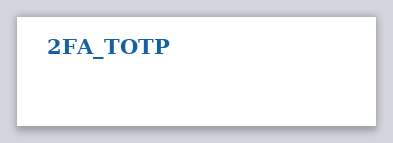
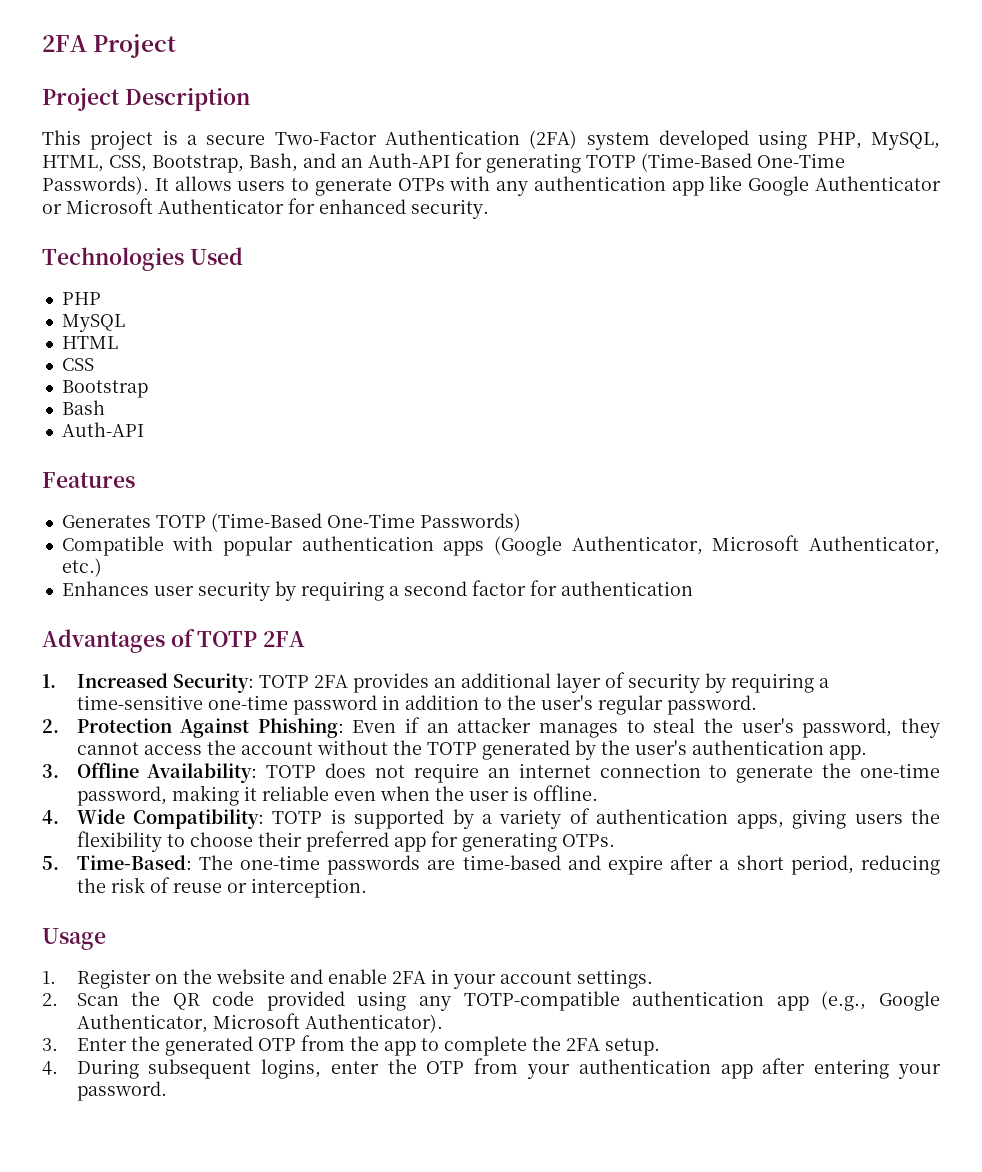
- 2FA_TOTP
+ 2FA Project
+ Project Description
+ This project is a secure Two-Factor Authentication (2FA) system developed using PHP, MySQL, HTML, CSS, Bootstrap, Bash, and an Auth-API for generating TOTP (Time-Based One-Time Passwords). It allows users to generate OTPs with any authentication app like Google Authenticator or Microsoft Authenticator for enhanced security.
+ Technologies Used
+ PHP
+ MySQL
+ HTML
+ CSS
+ Bootstrap
+ Bash
+ Auth-API
+ Features
+ Generates TOTP (Time-Based One-Time Passwords)
+ Compatible with popular authentication apps (Google Authenticator, Microsoft Authenticator, etc.)
+ Enhances user security by requiring a second factor for authentication
+ Advantages of TOTP 2FA
+ 1. Increased Security: TOTP 2FA provides an additional layer of security by requiring a time-sensitive one-time password in addition to the user's regular password.
+ 2. Protection Against Phishing: Even if an attacker manages to steal the user's password, they cannot access the account without the TOTP generated by the user's authentication app.
+ 3. Offline Availability: TOTP does not require an internet connection to generate the one-time password, making it reliable even when the user is offline.
+ 4. Wide Compatibility: TOTP is supported by a variety of authentication apps, giving users the flexibility to choose their preferred app for generating OTPs.
+ 5. Time-Based: The one-time passwords are time-based and expire after a short period, reducing the risk of reuse or interception.
+ Usage
+ 1. Register on the website and enable 2FA in your account settings.
+ 2. Scan the QR code provided using any TOTP-compatible authentication app (e.g., Google Authenticator, Microsoft Authenticator).
+ 3. Enter the generated OTP from the app to complete the 2FA setup.
+ 4. During subsequent logins, enter the OTP from your authentication app after entering your password.

